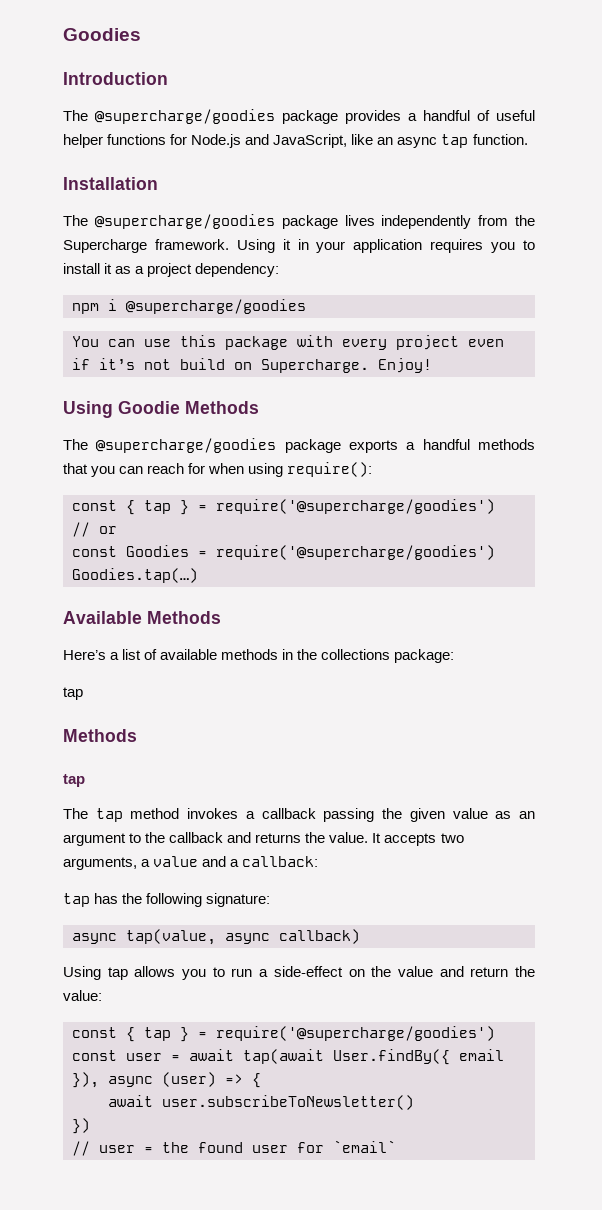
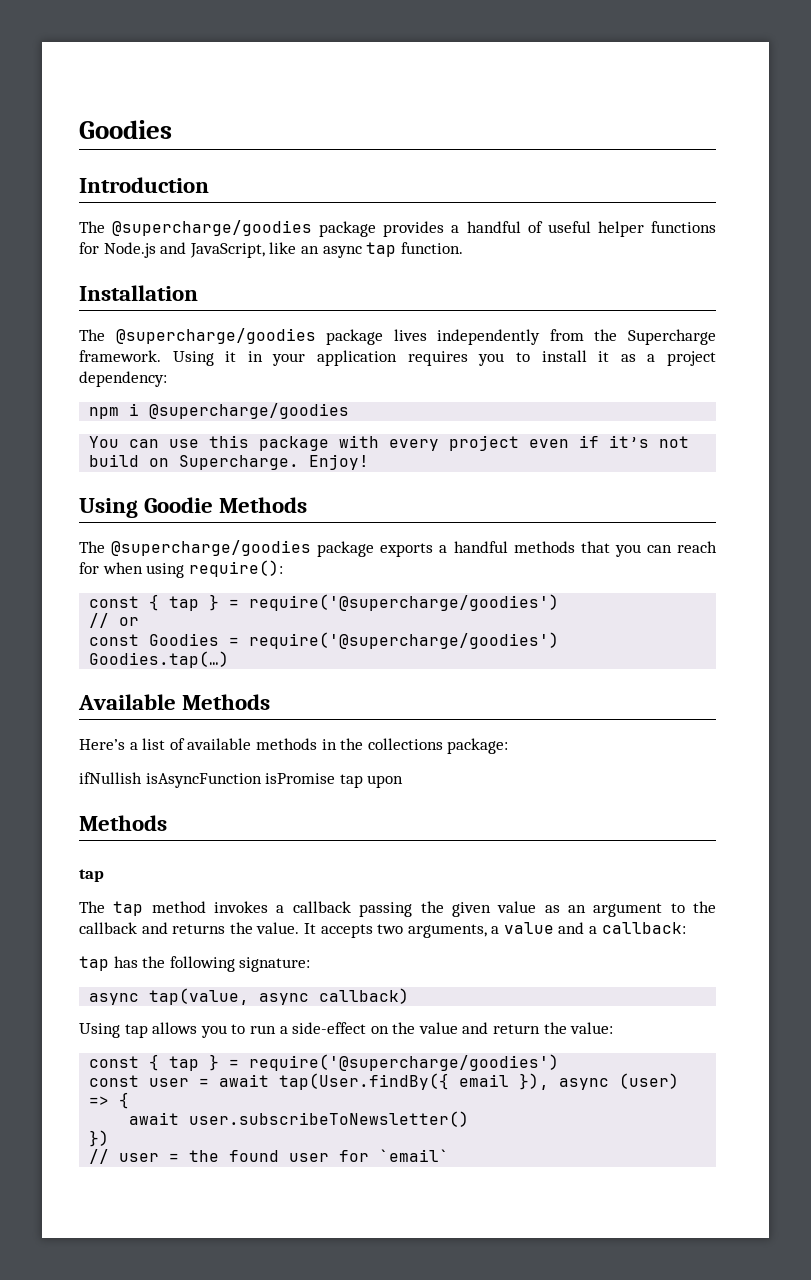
  Here’s a list of available methods in the collections package:
- tap
+ ifNullish isAsyncFunction isPromise tap upon
- const user = await tap(await User.findBy({ email }), async (user) => {
+ const user = await tap(User.findBy({ email }), async (user) => {

